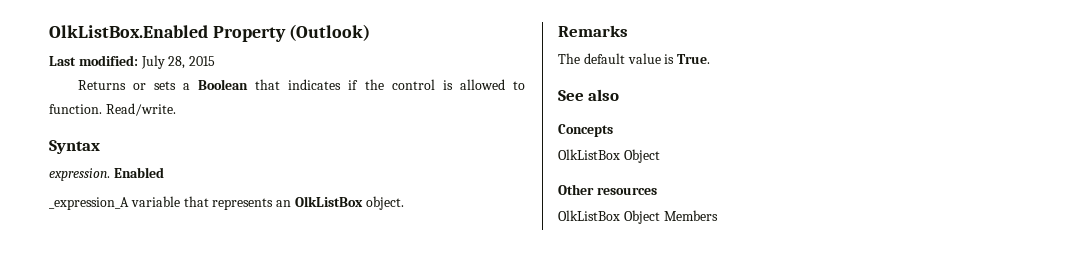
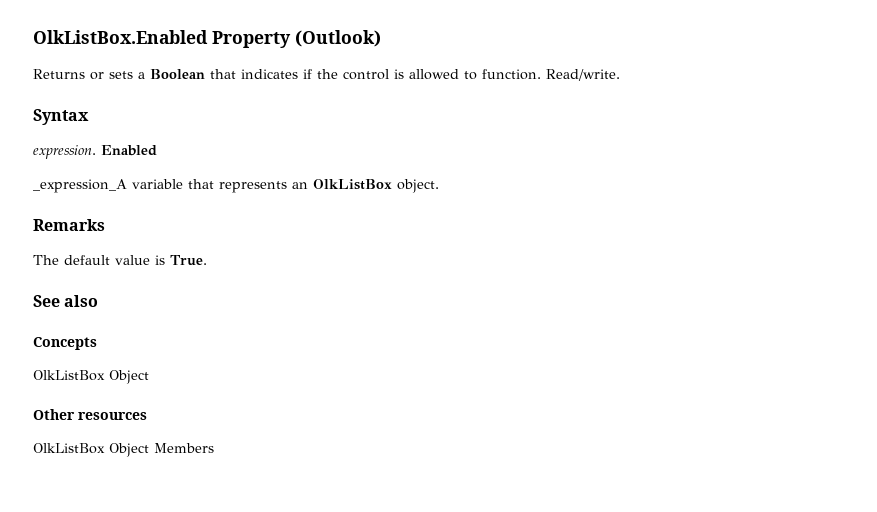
- Last modified: July 28, 2015

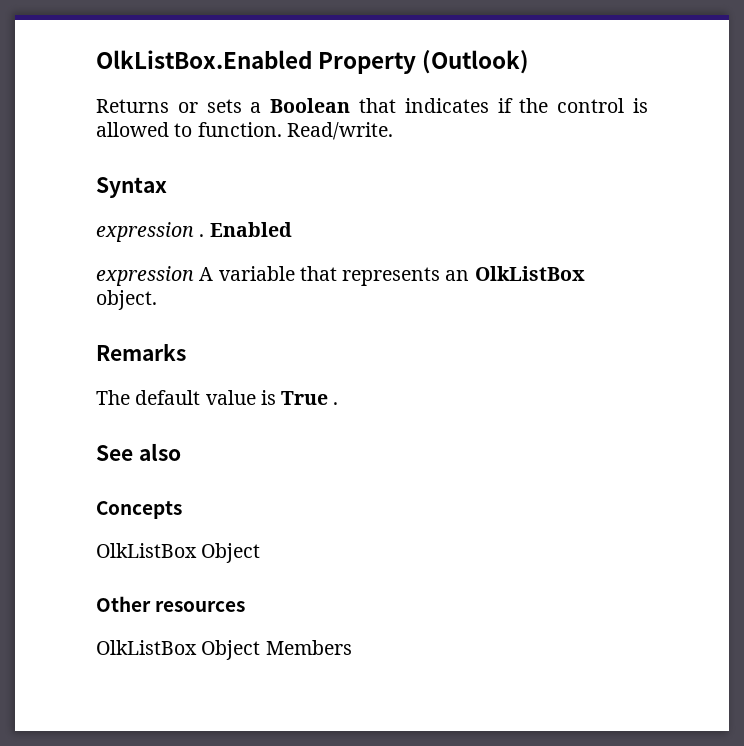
- expression.
+ expression .
- _expression_A variable that represents an OlkListBox object.
+ expression A variable that represents an OlkListBox object.
- The default value is True.
+ The default value is True .

